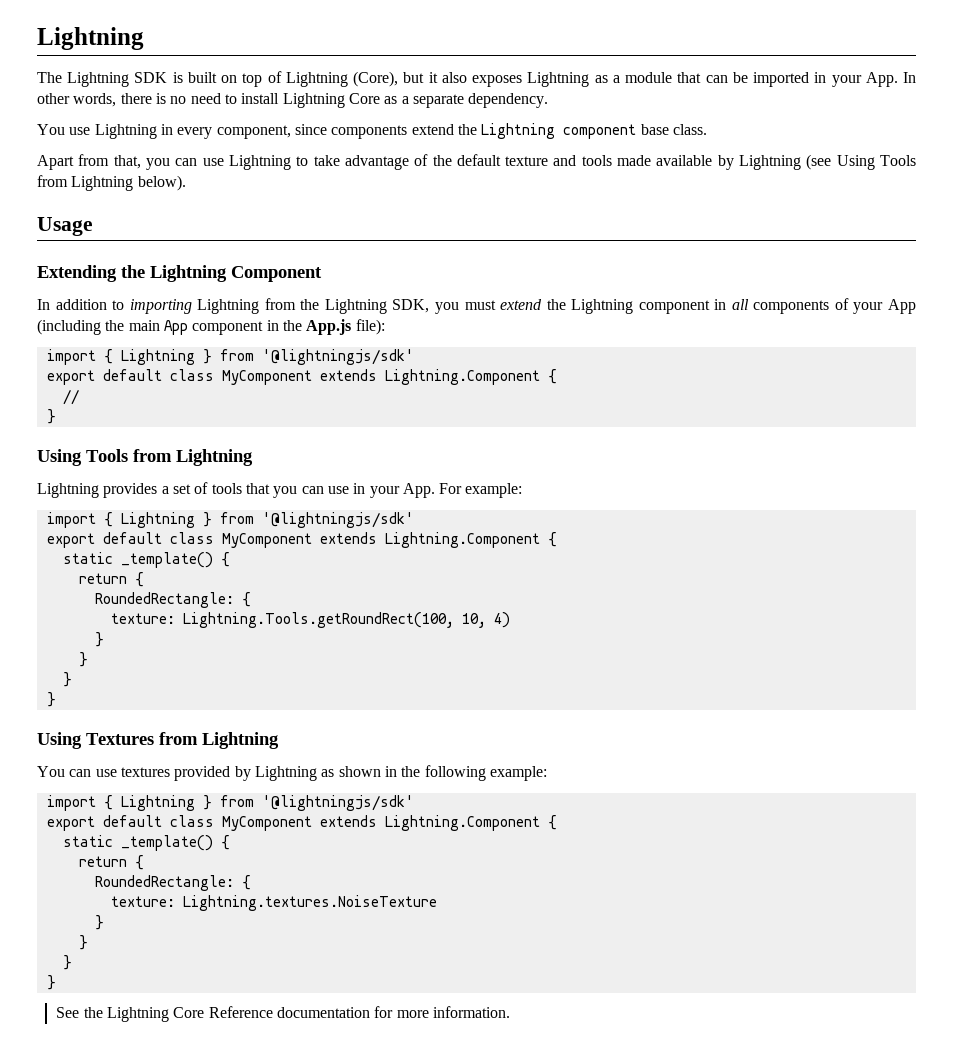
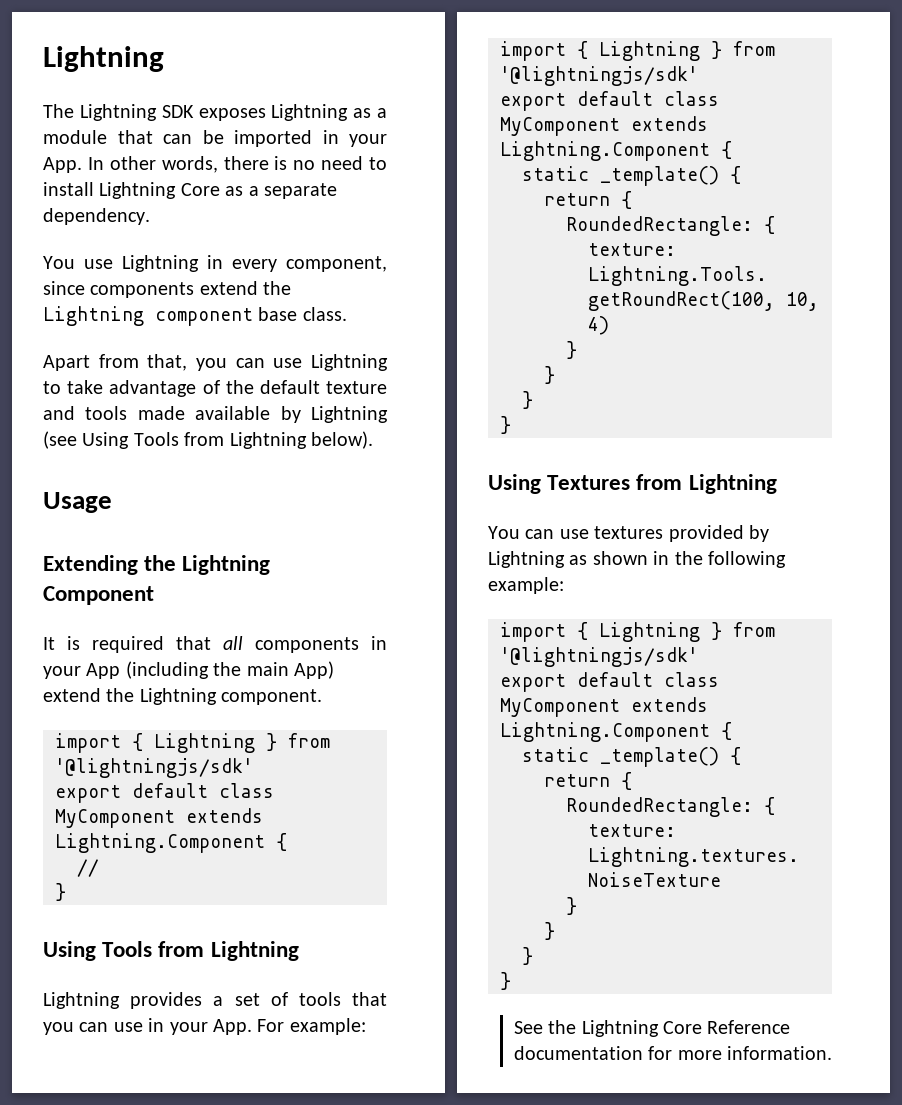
- The Lightning SDK is built on top of Lightning (Core), but it also exposes Lightning as a module that can be imported in your App. In other words, there is no need to install Lightning Core as a separate dependency.
+ The Lightning SDK exposes Lightning as a module that can be imported in your App. In other words, there is no need to install Lightning Core as a separate dependency.
- In addition to importing Lightning from the Lightning SDK, you must extend the Lightning component in all components of your App (including the main App component in the App.js file):
+ It is required that all components in your App (including the main App) extend the Lightning component.

